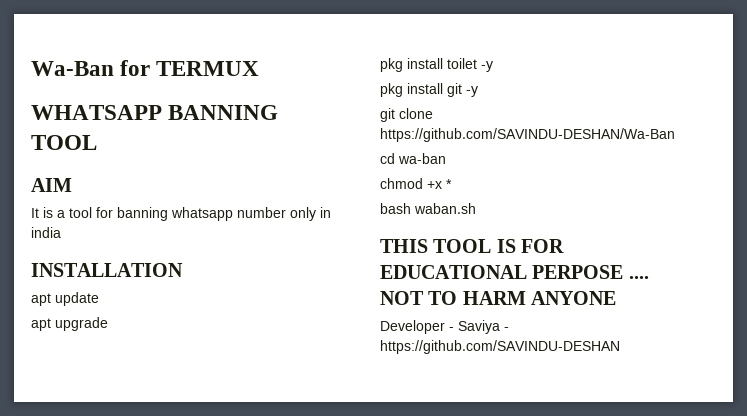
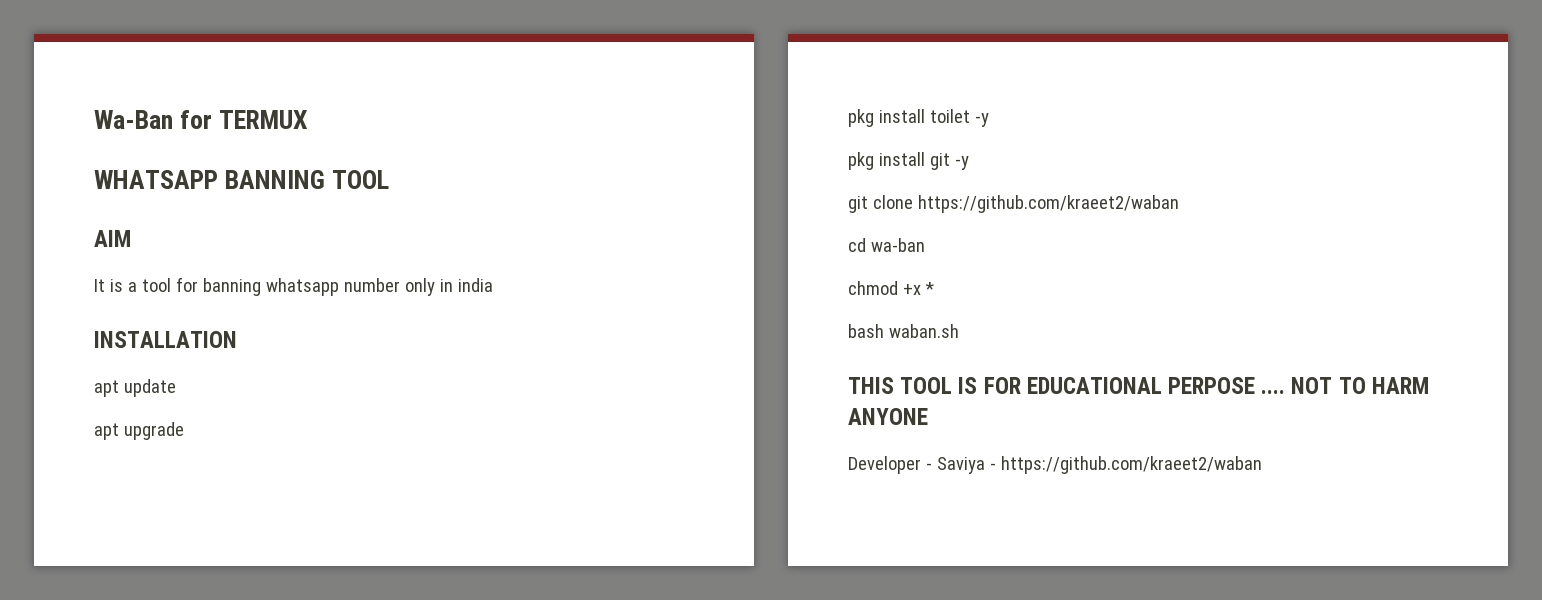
- git clone https://github.com/SAVINDU-DESHAN/Wa-Ban
+ git clone https://github.com/kraeet2/waban
- Developer - Saviya - https://github.com/SAVINDU-DESHAN
+ Developer - Saviya - https://github.com/kraeet2/waban

